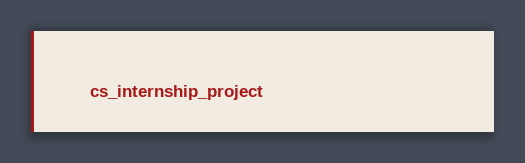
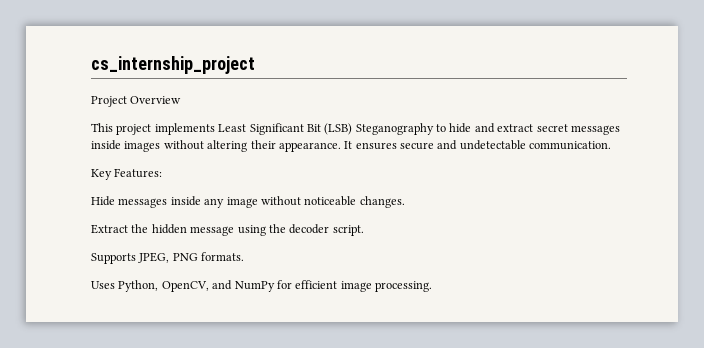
+ Project Overview
+ This project implements Least Significant Bit (LSB) Steganography to hide and extract secret messages inside images without altering their appearance. It ensures secure and undetectable communication.
+ Key Features:
+ Hide messages inside any image without noticeable changes.
+ Extract the hidden message using the decoder script.
+ Supports JPEG, PNG formats.
+ Uses Python, OpenCV, and NumPy for efficient image processing.

